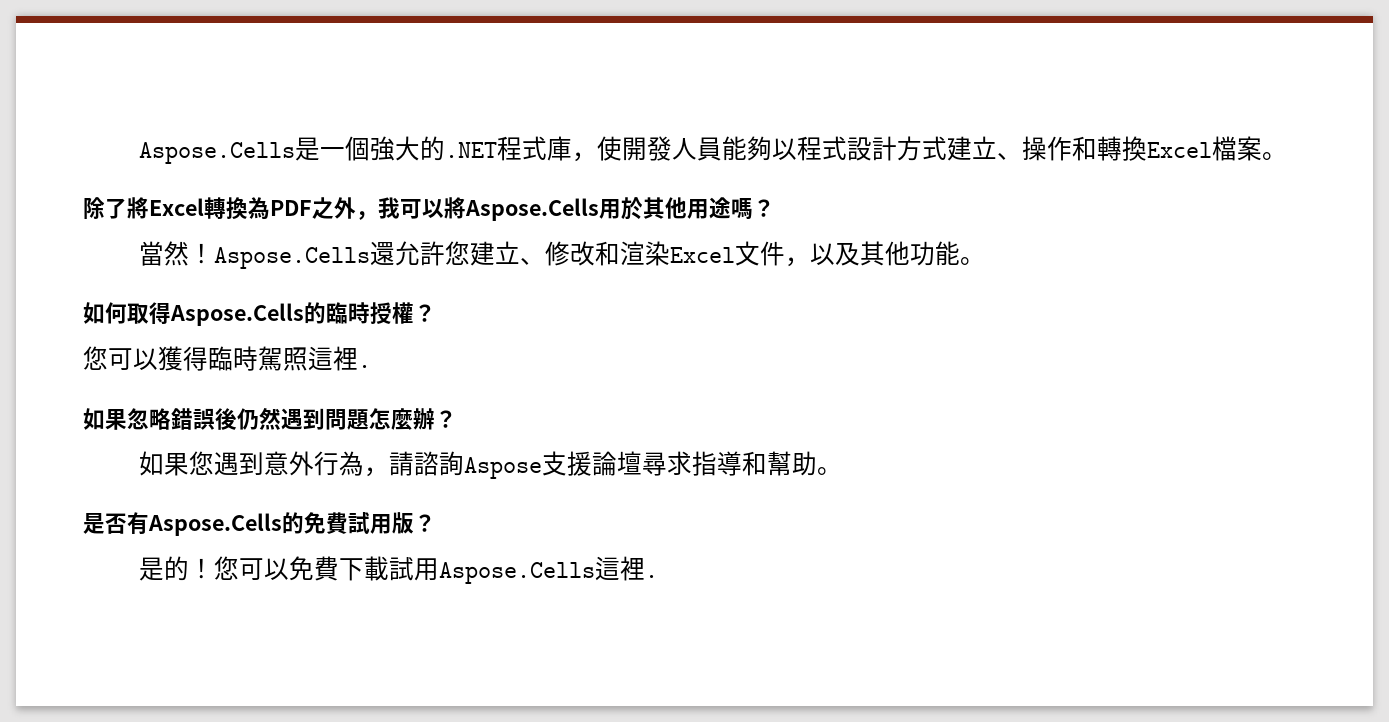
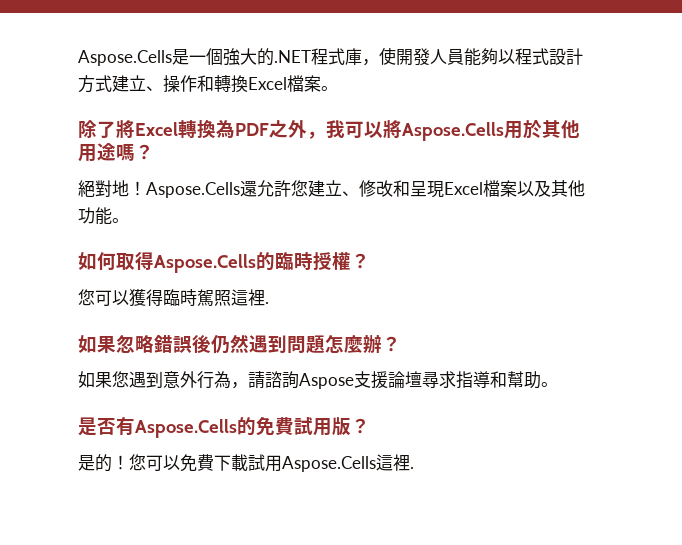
- 當然！
+ 絕對地！
- Aspose.Cells還允許您建立、修改和渲染Excel文件，以及其他功能。
+ Aspose.Cells還允許您建立、修改和呈現Excel檔案以及其他功能。

